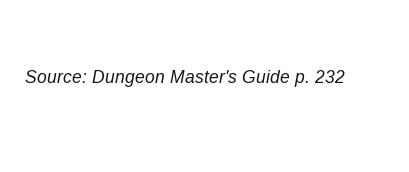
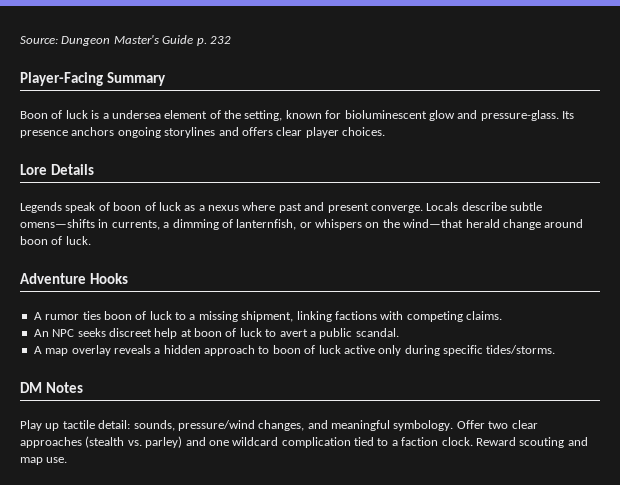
+ Player-Facing Summary
+ Boon of luck is a undersea element of the setting, known for bioluminescent glow and pressure-glass. Its presence anchors ongoing storylines and offers clear player choices.
+ Lore Details
+ Legends speak of boon of luck as a nexus where past and present converge. Locals describe subtle omens—shifts in currents, a dimming of lanternfish, or whispers on the wind—that herald change around boon of luck.
+ Adventure Hooks
+ A rumor ties boon of luck to a missing shipment, linking factions with competing claims.
+ An NPC seeks discreet help at boon of luck to avert a public scandal.
+ A map overlay reveals a hidden approach to boon of luck active only during specific tides/storms.
+ DM Notes
+ Play up tactile detail: sounds, pressure/wind changes, and meaningful symbology. Offer two clear approaches (stealth vs. parley) and one wildcard complication tied to a faction clock. Reward scouting and map use.

